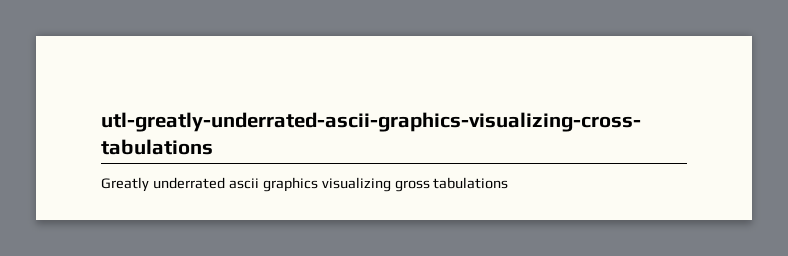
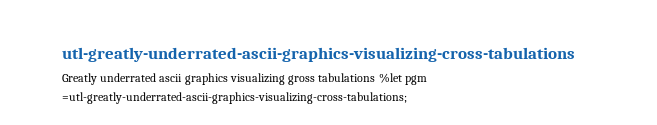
- Greatly underrated ascii graphics visualizing gross tabulations
+ Greatly underrated ascii graphics visualizing gross tabulations %let pgm =utl-greatly-underrated-ascii-graphics-visualizing-cross-tabulations;

